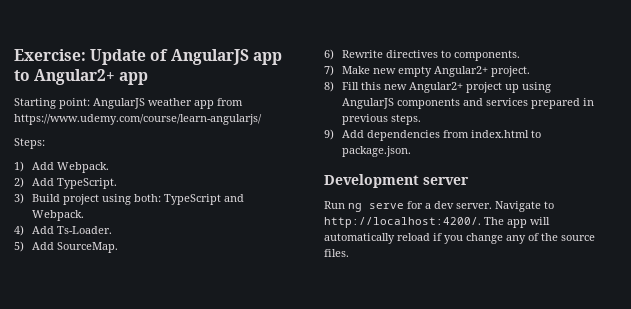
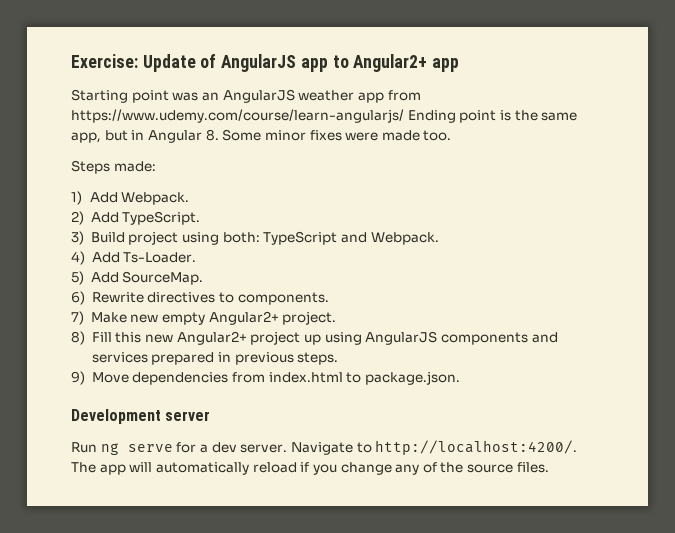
- Starting point: AngularJS weather app from https://www.udemy.com/course/learn-angularjs/
- Steps:
+ Starting point was an AngularJS weather app from https://www.udemy.com/course/learn-angularjs/ Ending point is the same app, but in Angular 8. Some minor fixes were made too.
+ Steps made:
- 9) Add dependencies from index.html to package.json.
+ 9) Move dependencies from index.html to package.json.

